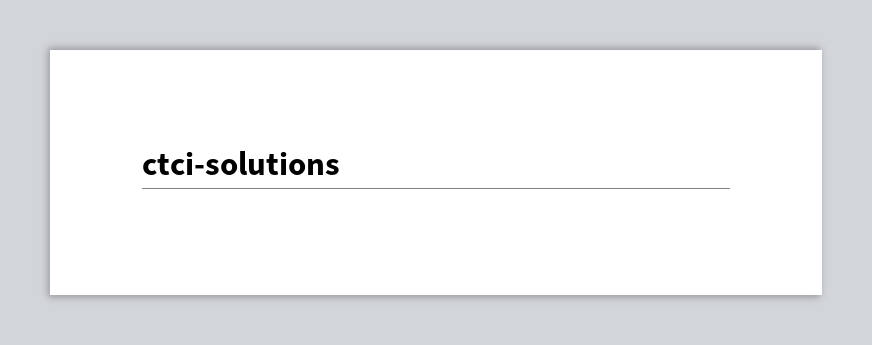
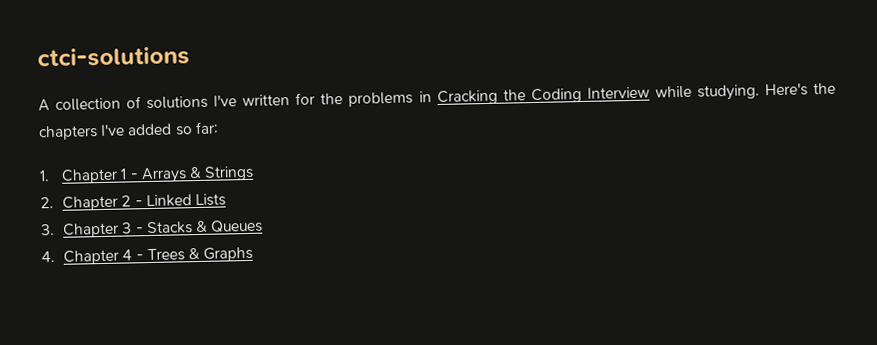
+ A collection of solutions I've written for the problems in Cracking the Coding Interview while studying. Here's the chapters I've added so far:
+ 1. Chapter 1 - Arrays & Strings
+ 2. Chapter 2 - Linked Lists
+ 3. Chapter 3 - Stacks & Queues
+ 4. Chapter 4 - Trees & Graphs

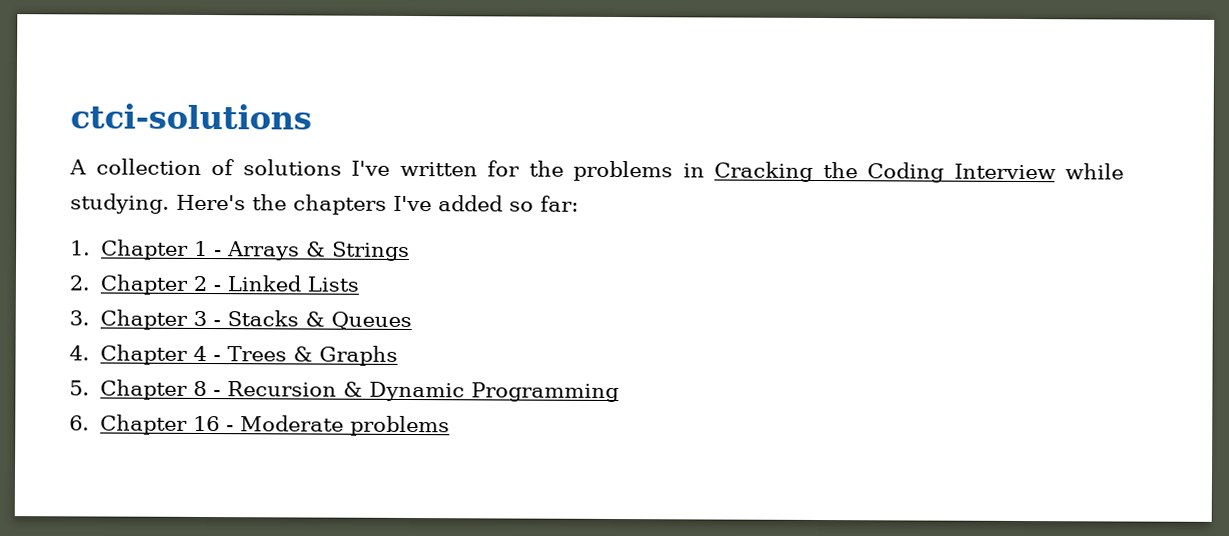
+ 5. Chapter 8 - Recursion & Dynamic Programming
+ 6. Chapter 16 - Moderate problems

